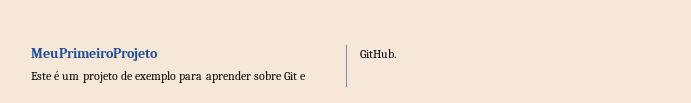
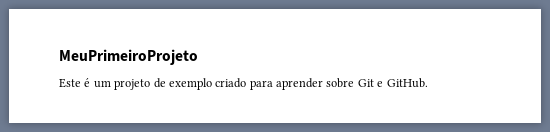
- Este é um projeto de exemplo para aprender sobre Git e GitHub.
+ Este é um projeto de exemplo criado para aprender sobre Git e GitHub.

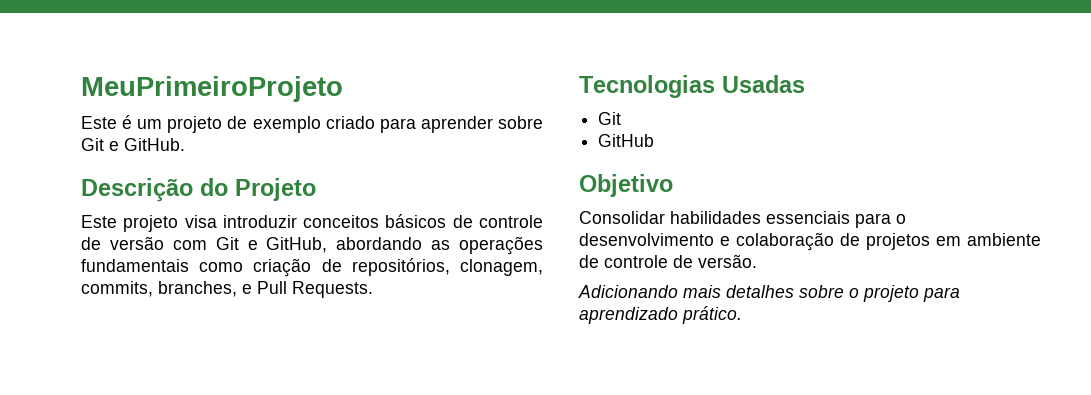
+ Descrição do Projeto
+ Este projeto visa introduzir conceitos básicos de controle de versão com Git e GitHub, abordando as operações fundamentais como criação de repositórios, clonagem, commits, branches, e Pull Requests.
+ Tecnologias Usadas
+ Git
+ GitHub
+ Objetivo
+ Consolidar habilidades essenciais para o desenvolvimento e colaboração de projetos em ambiente de controle de versão.
+ Adicionando mais detalhes sobre o projeto para aprendizado prático.

